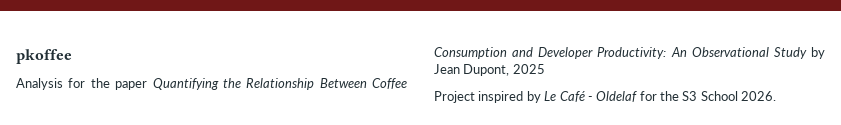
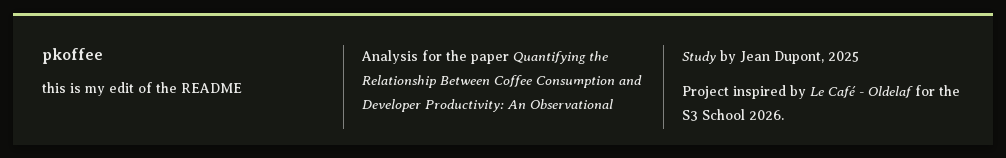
+ this is my edit of the README

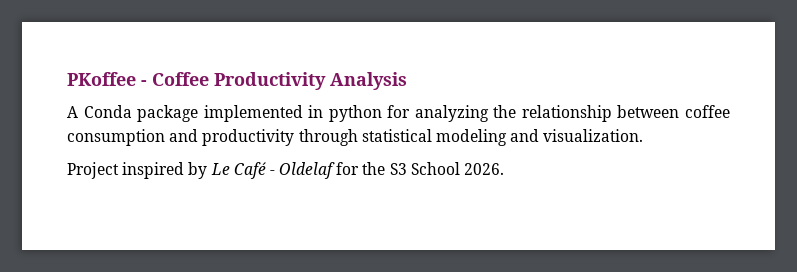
- pkoffee
- this is my edit of the README
- Analysis for the paper Quantifying the Relationship Between Coffee Consumption and Developer Productivity: An Observational Study by Jean Dupont, 2025
+ PKoffee - Coffee Productivity Analysis
+ A Conda package implemented in python for analyzing the relationship between coffee consumption and productivity through statistical modeling and visualization.

